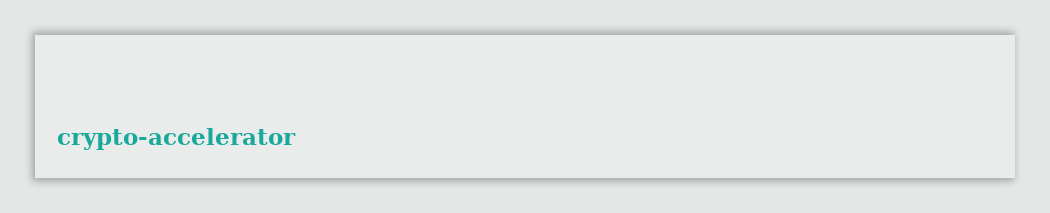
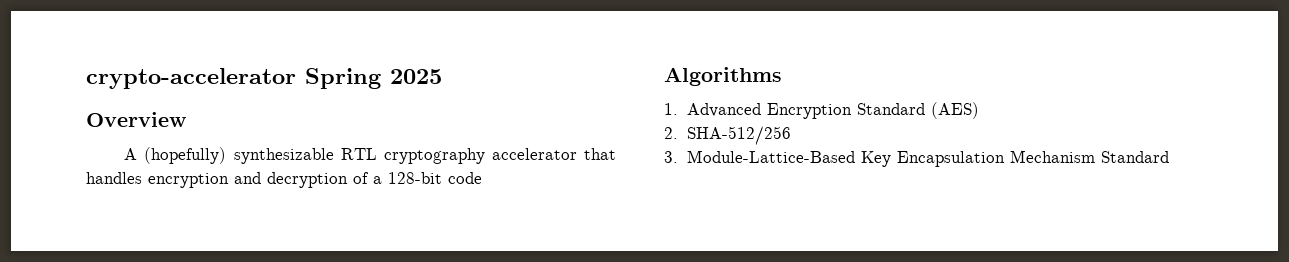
- crypto-accelerator
+ crypto-accelerator Spring 2025
+ Overview
+ A (hopefully) synthesizable RTL cryptography accelerator that handles encryption and decryption of a 128-bit code
+ Algorithms
+ 1. Advanced Encryption Standard (AES)
+ 2. SHA-512/256
+ 3. Module-Lattice-Based Key Encapsulation Mechanism Standard

